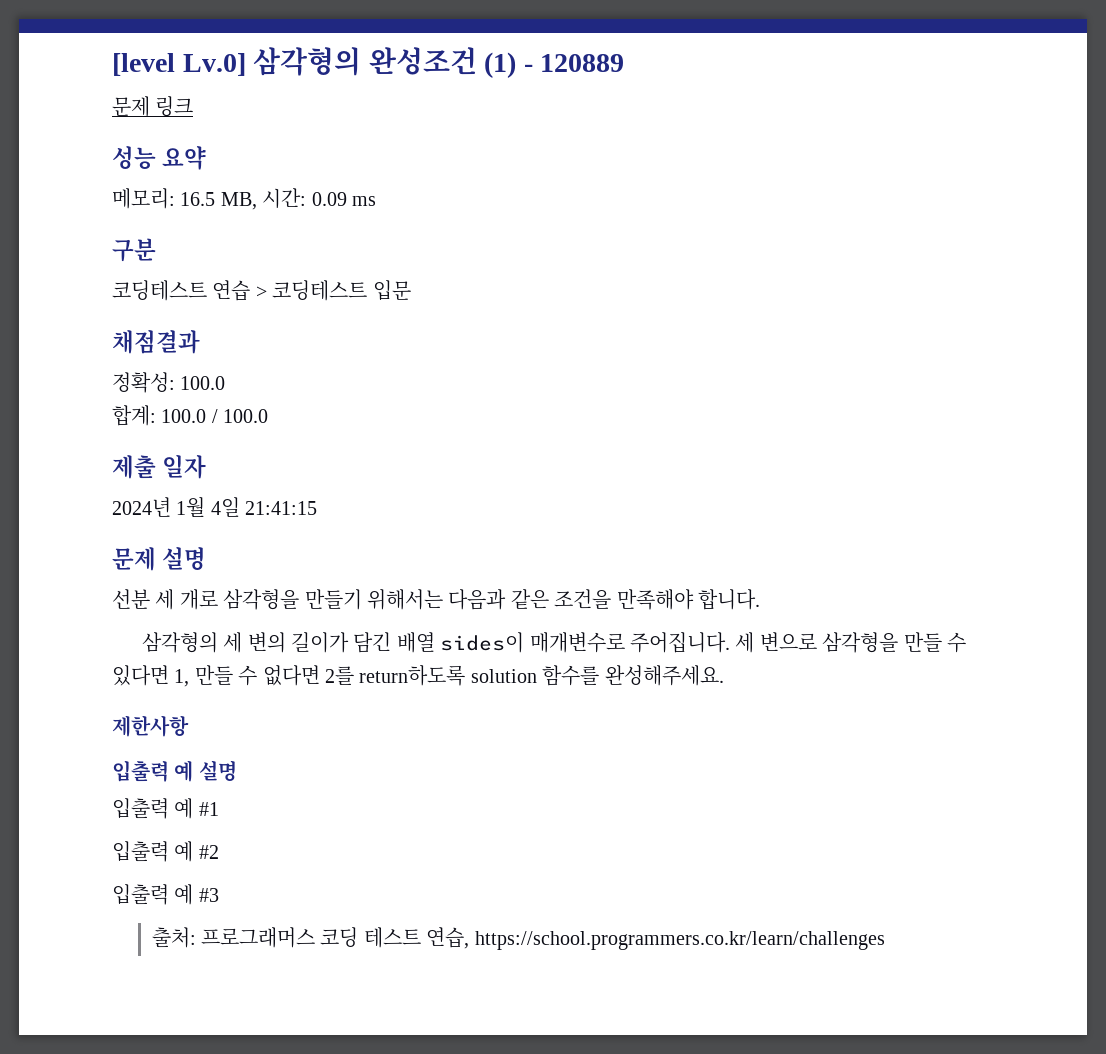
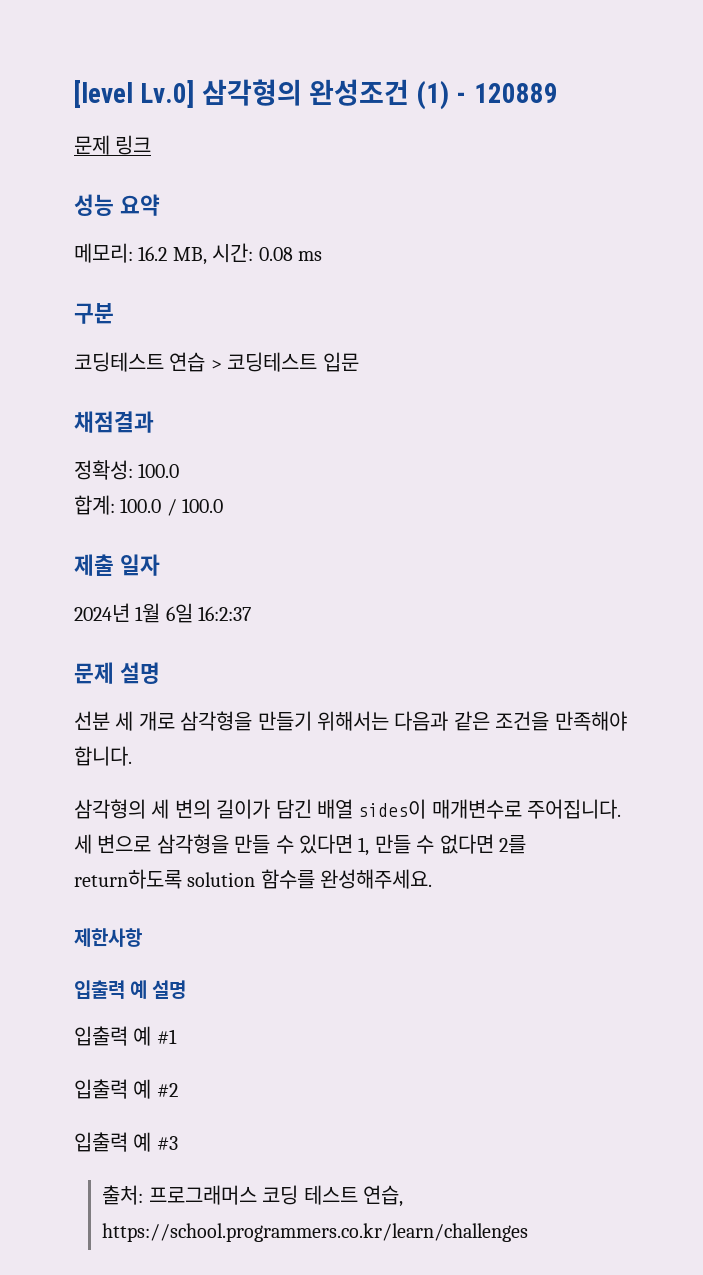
- 메모리: 16.5 MB, 시간: 0.09 ms
+ 메모리: 16.2 MB, 시간: 0.08 ms
- 2024년 1월 4일 21:41:15
+ 2024년 1월 6일 16:2:37

